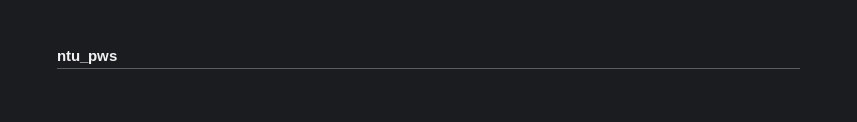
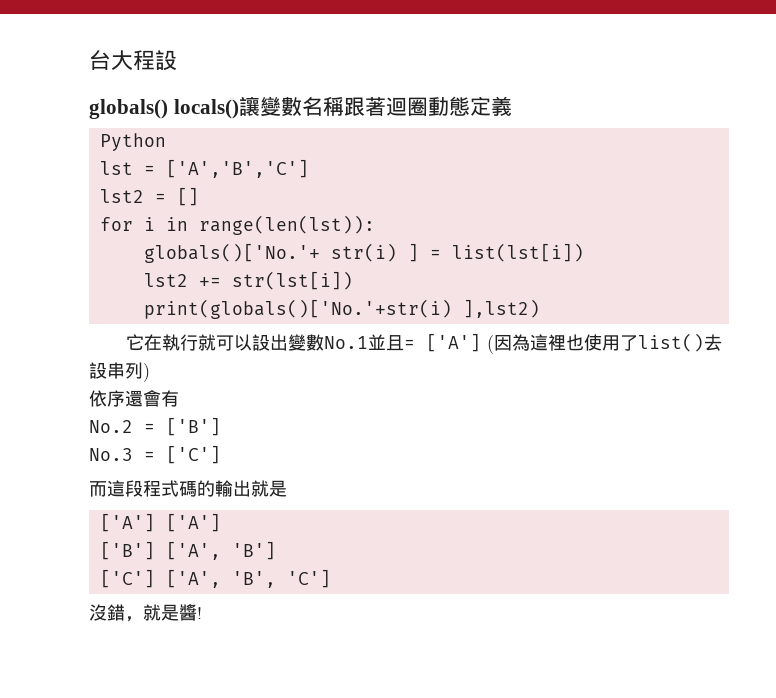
- ntu_pws
+ 台大程設
+ globals() locals()讓變數名稱跟著迴圈動態定義
+ Python
+ lst = ['A','B','C']
+ lst2 = []
+ for i in range(len(lst)):
+ globals()['No.'+ str(i) ] = list(lst[i])
+ lst2 += str(lst[i])
+ print(globals()['No.'+str(i) ],lst2)
+ 它在執行就可以設出變數No.1並且= ['A'] (因為這裡也使用了list()去設串列)
+ 依序還會有
+ No.2 = ['B']
+ No.3 = ['C']
+ 而這段程式碼的輸出就是
+ ['A'] ['A']
+ ['B'] ['A', 'B']
+ ['C'] ['A', 'B', 'C']
+ 沒錯，就是醬!

